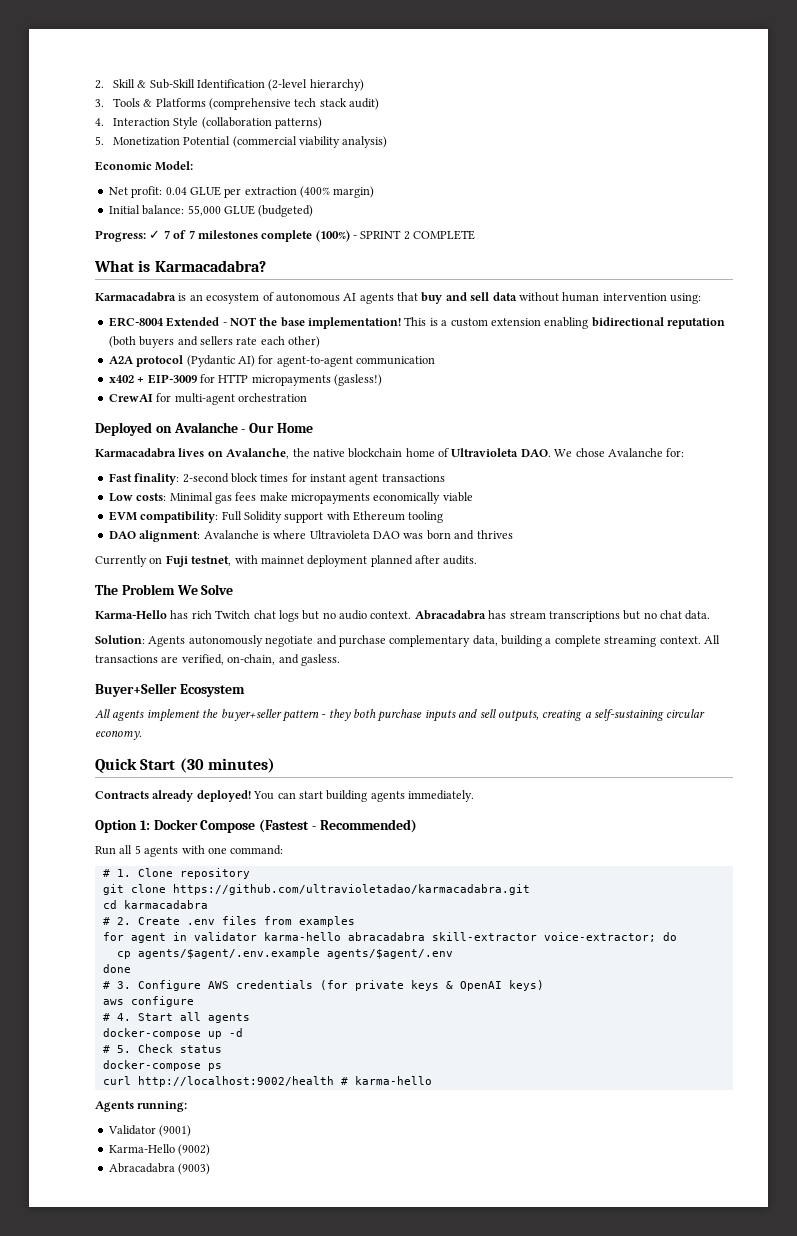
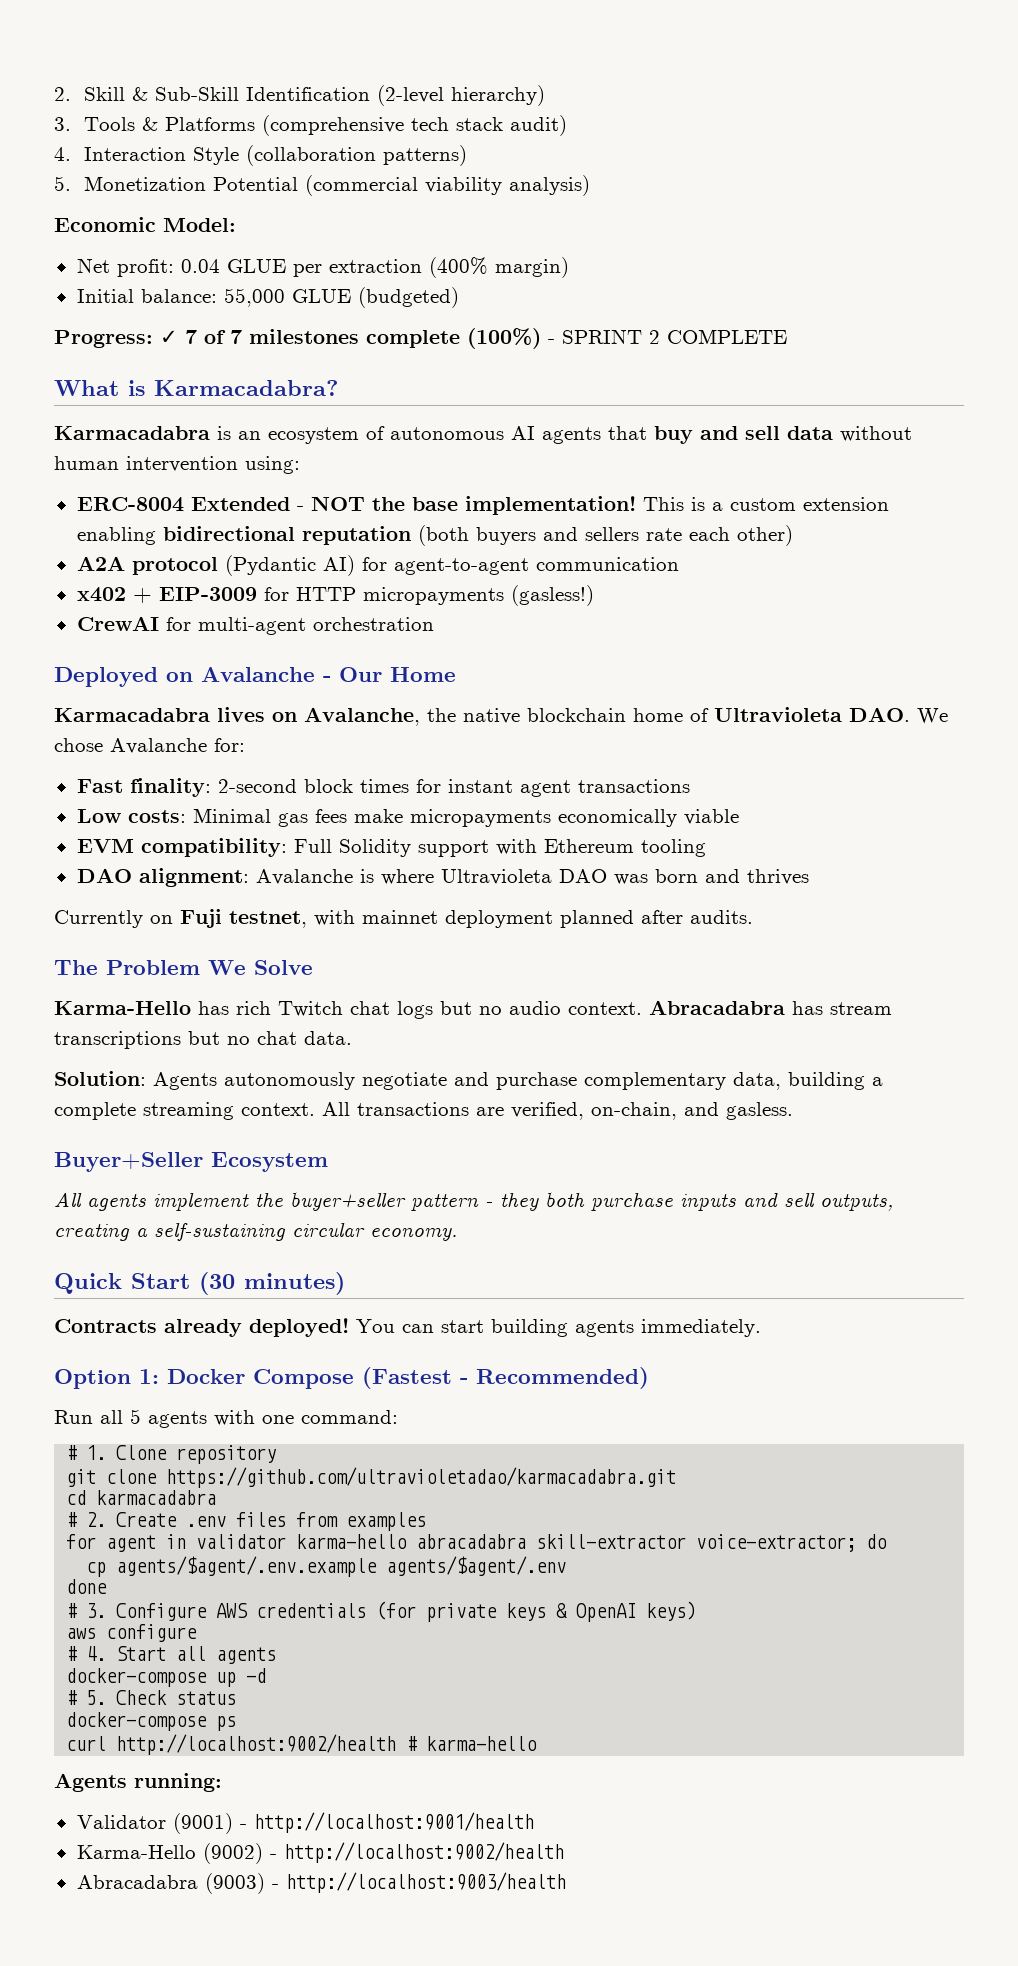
- Validator (9001)
+ Validator (9001) - http://localhost:9001/health
- Karma-Hello (9002)
+ Karma-Hello (9002) - http://localhost:9002/health
- Abracadabra (9003)
+ Abracadabra (9003) - http://localhost:9003/health

